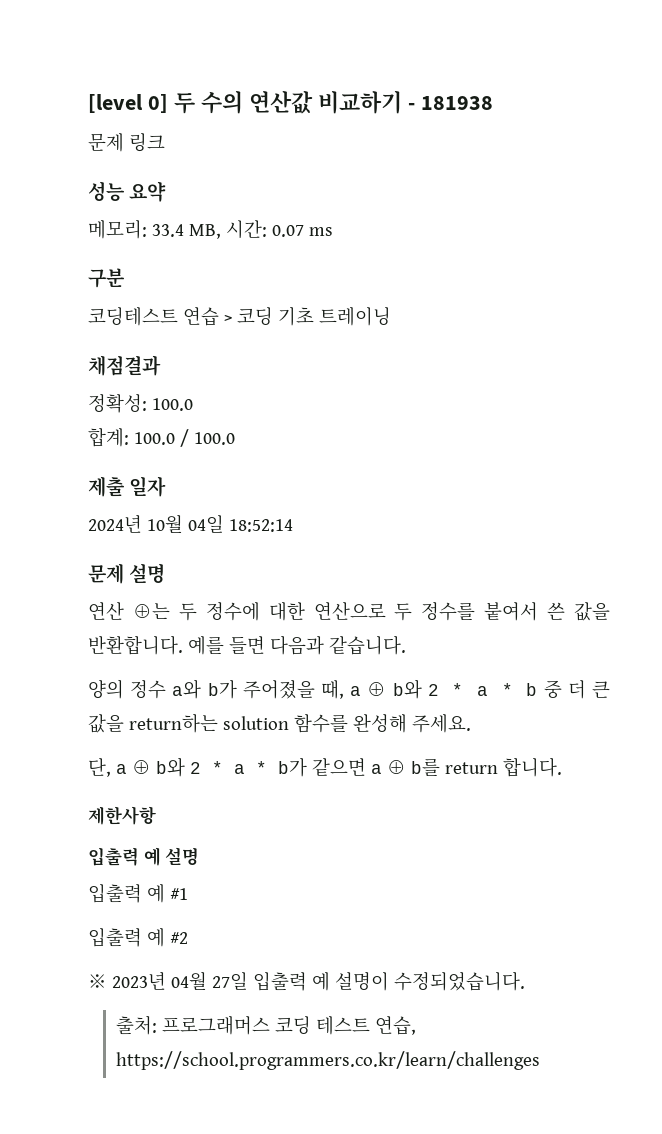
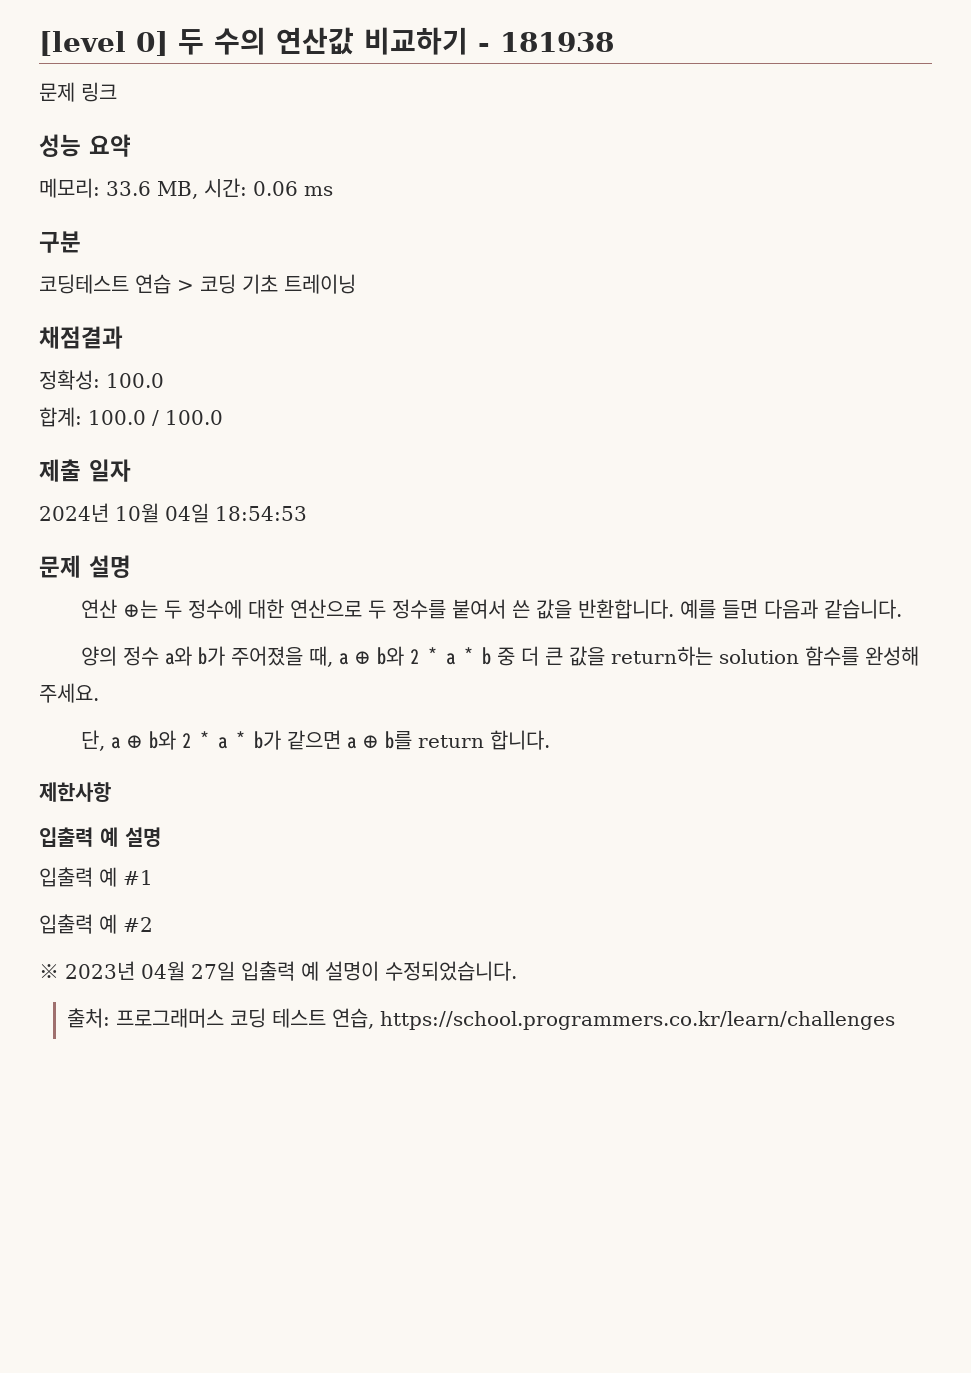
- 메모리: 33.4 MB, 시간: 0.07 ms
+ 메모리: 33.6 MB, 시간: 0.06 ms
- 2024년 10월 04일 18:52:14
+ 2024년 10월 04일 18:54:53

